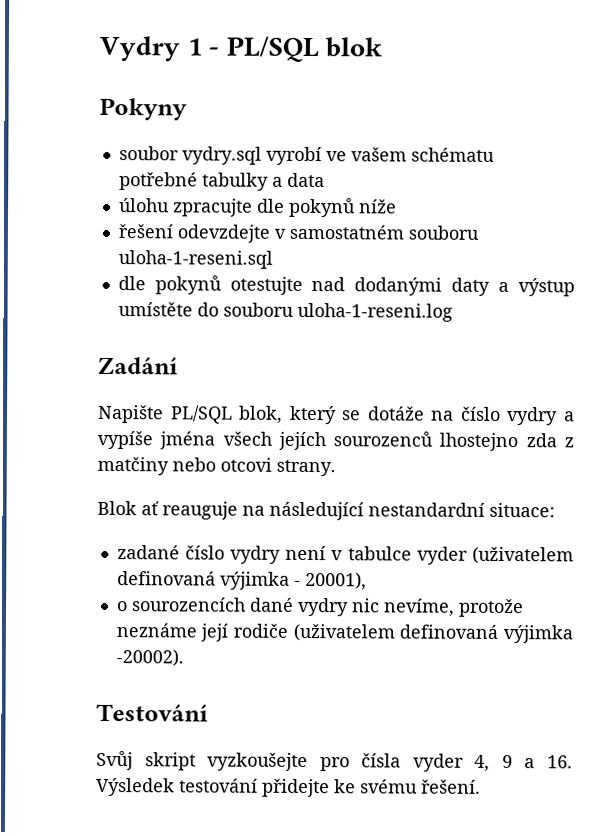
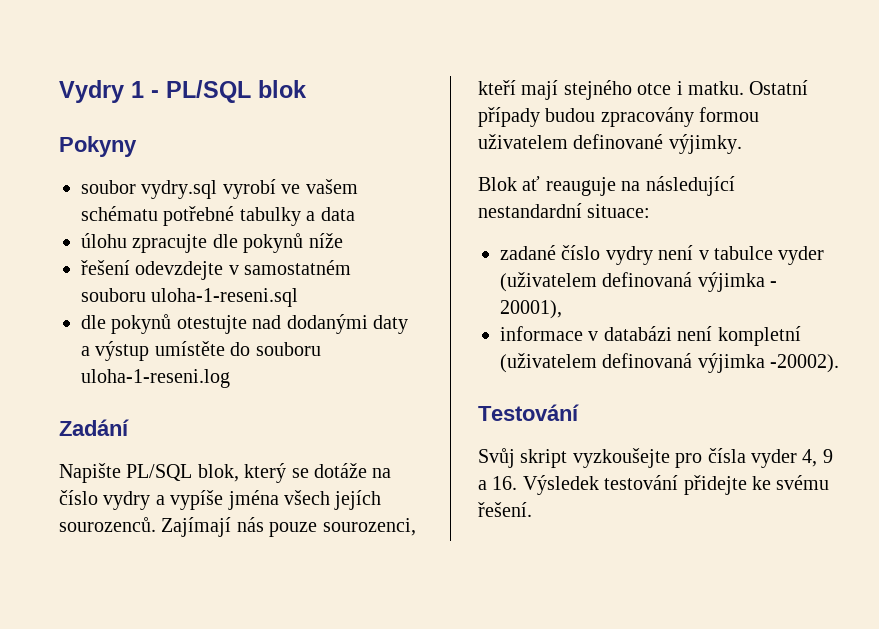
- Napište PL/SQL blok, který se dotáže na číslo vydry a vypíše jména všech jejích sourozenců lhostejno zda z matčiny nebo otcovi strany.
+ Napište PL/SQL blok, který se dotáže na číslo vydry a vypíše jména všech jejích sourozenců. Zajímají nás pouze sourozenci, kteří mají stejného otce i matku. Ostatní případy budou zpracovány formou uživatelem definované výjimky.
- o sourozencích dané vydry nic nevíme, protože neznáme její rodiče (uživatelem definovaná výjimka -20002).
+ informace v databázi není kompletní (uživatelem definovaná výjimka -20002).

